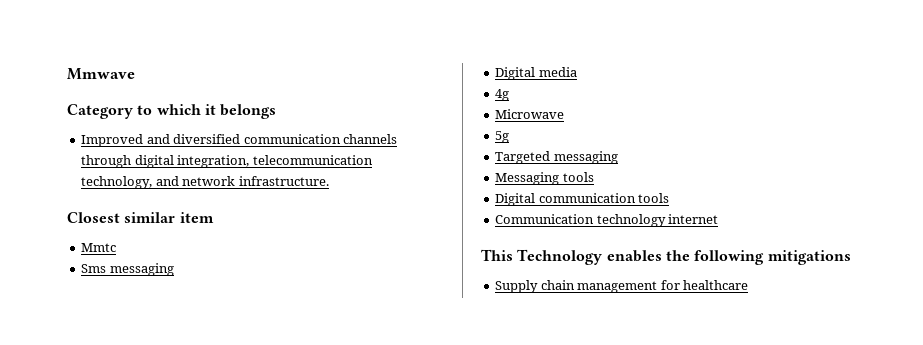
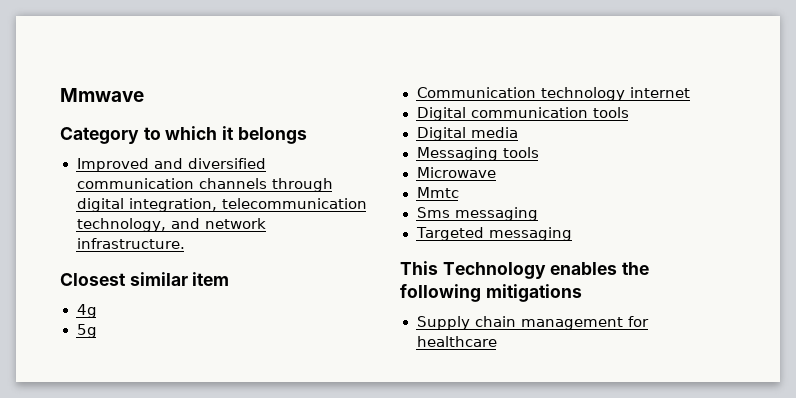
+ 4g
+ 5g
+ Communication technology internet
+ Digital communication tools
+ Digital media
+ Messaging tools
+ Microwave
  Mmtc
  Sms messaging
- Digital media
- 4g
- Microwave
- 5g
  Targeted messaging
- Messaging tools
- Digital communication tools
- Communication technology internet

